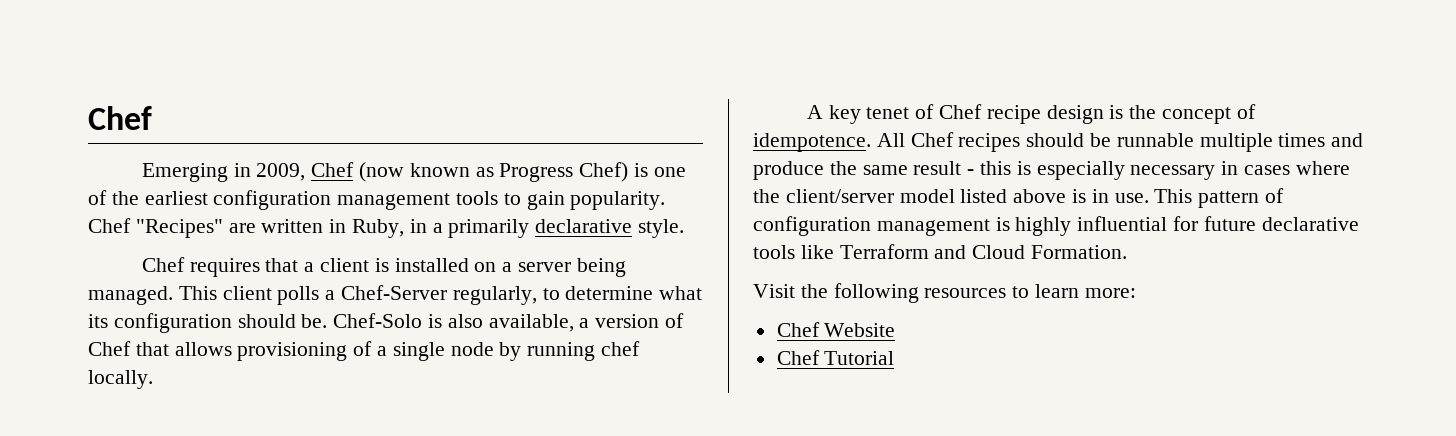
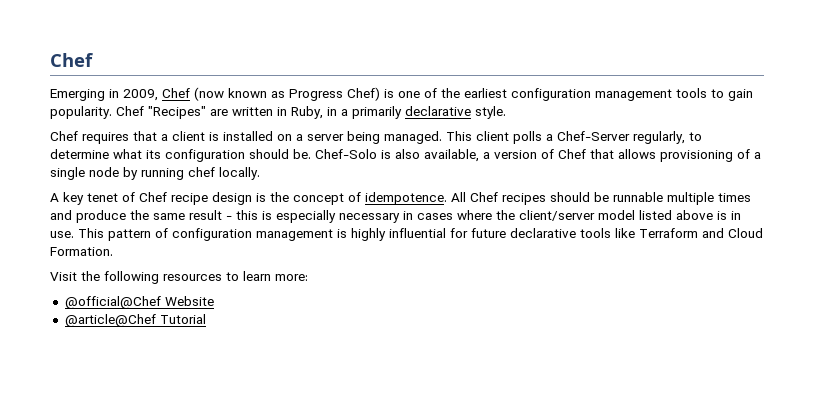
- Chef Website
+ @official@Chef Website
- Chef Tutorial
+ @article@Chef Tutorial

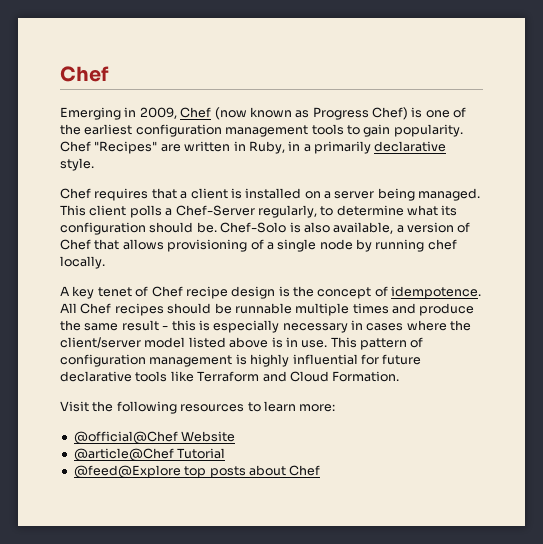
+ @feed@Explore top posts about Chef

